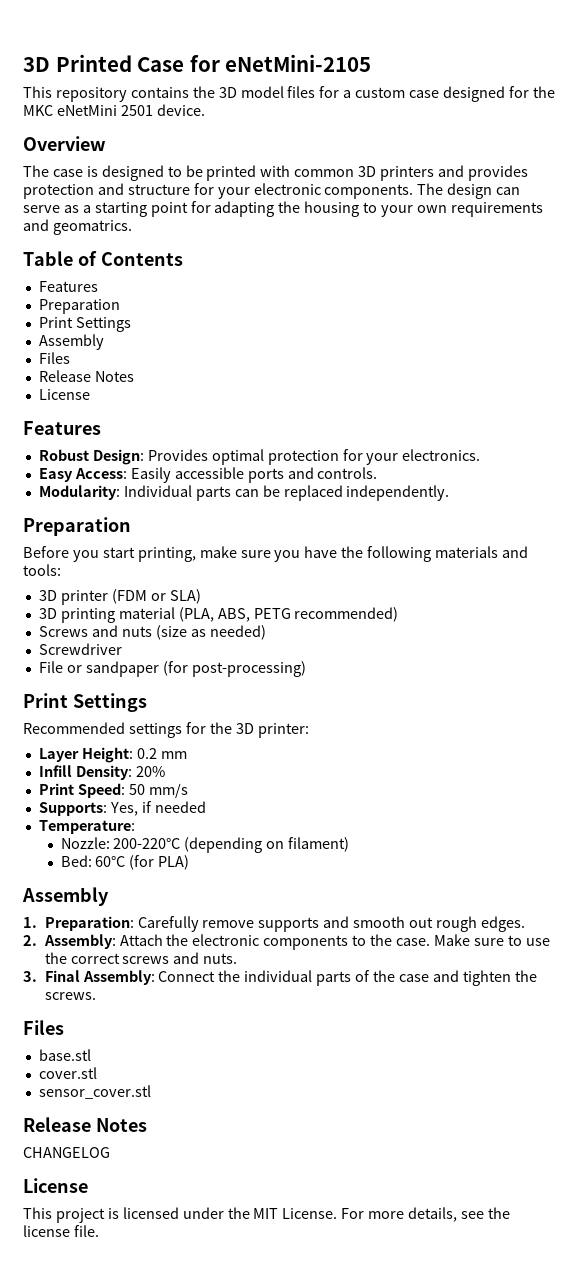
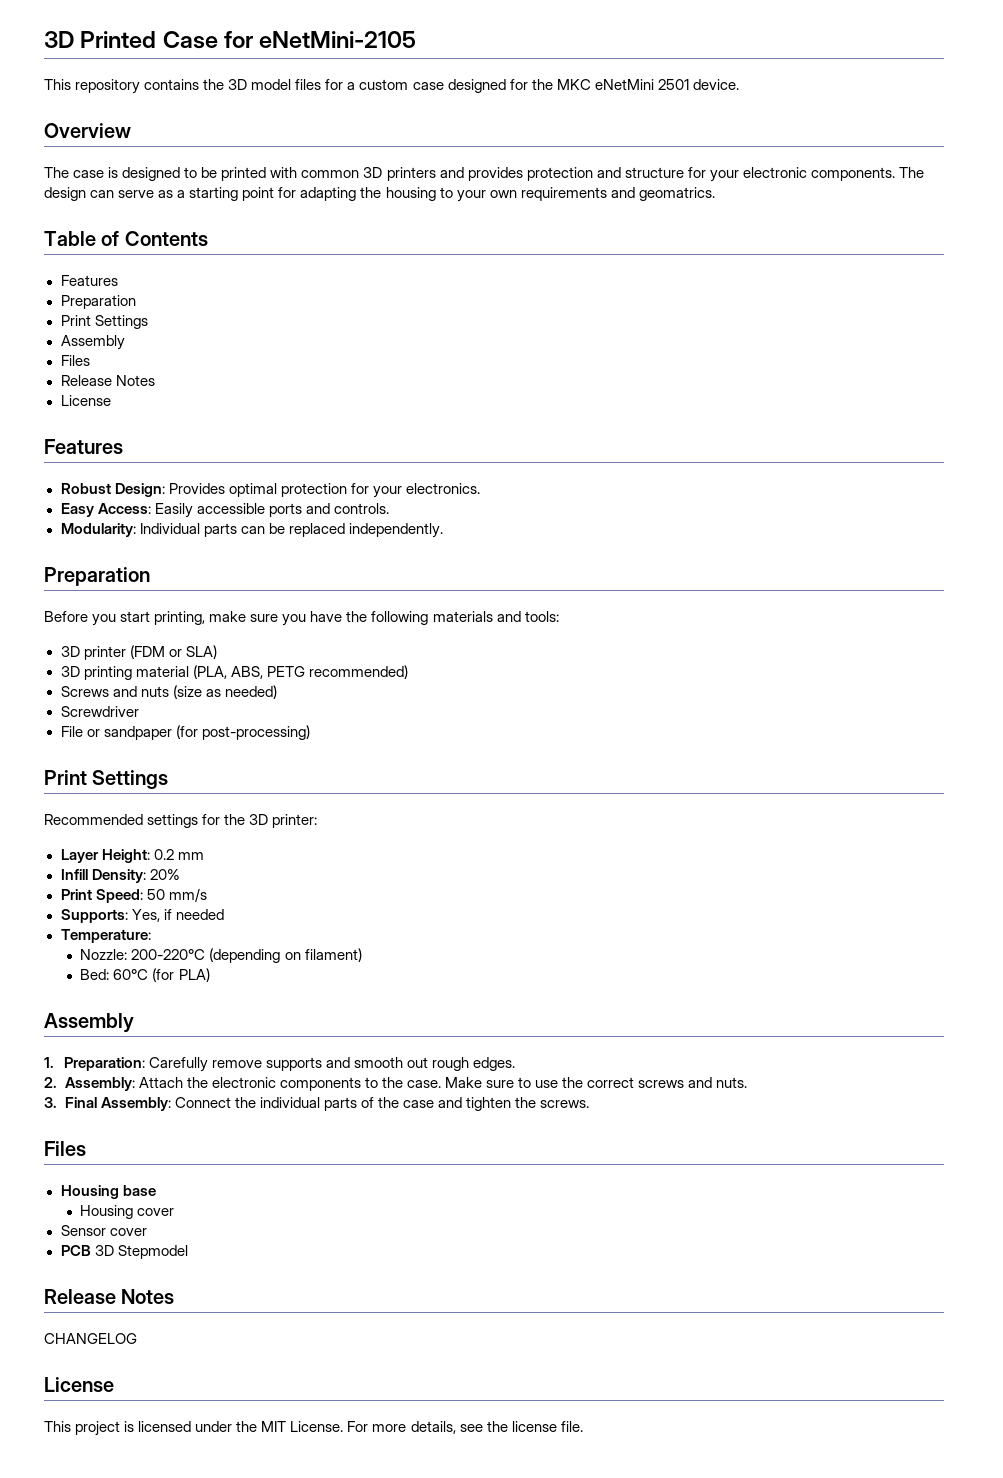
- base.stl
- cover.stl
- sensor_cover.stl
+ Housing base
+ Housing cover
+ Sensor cover
+ PCB 3D Stepmodel

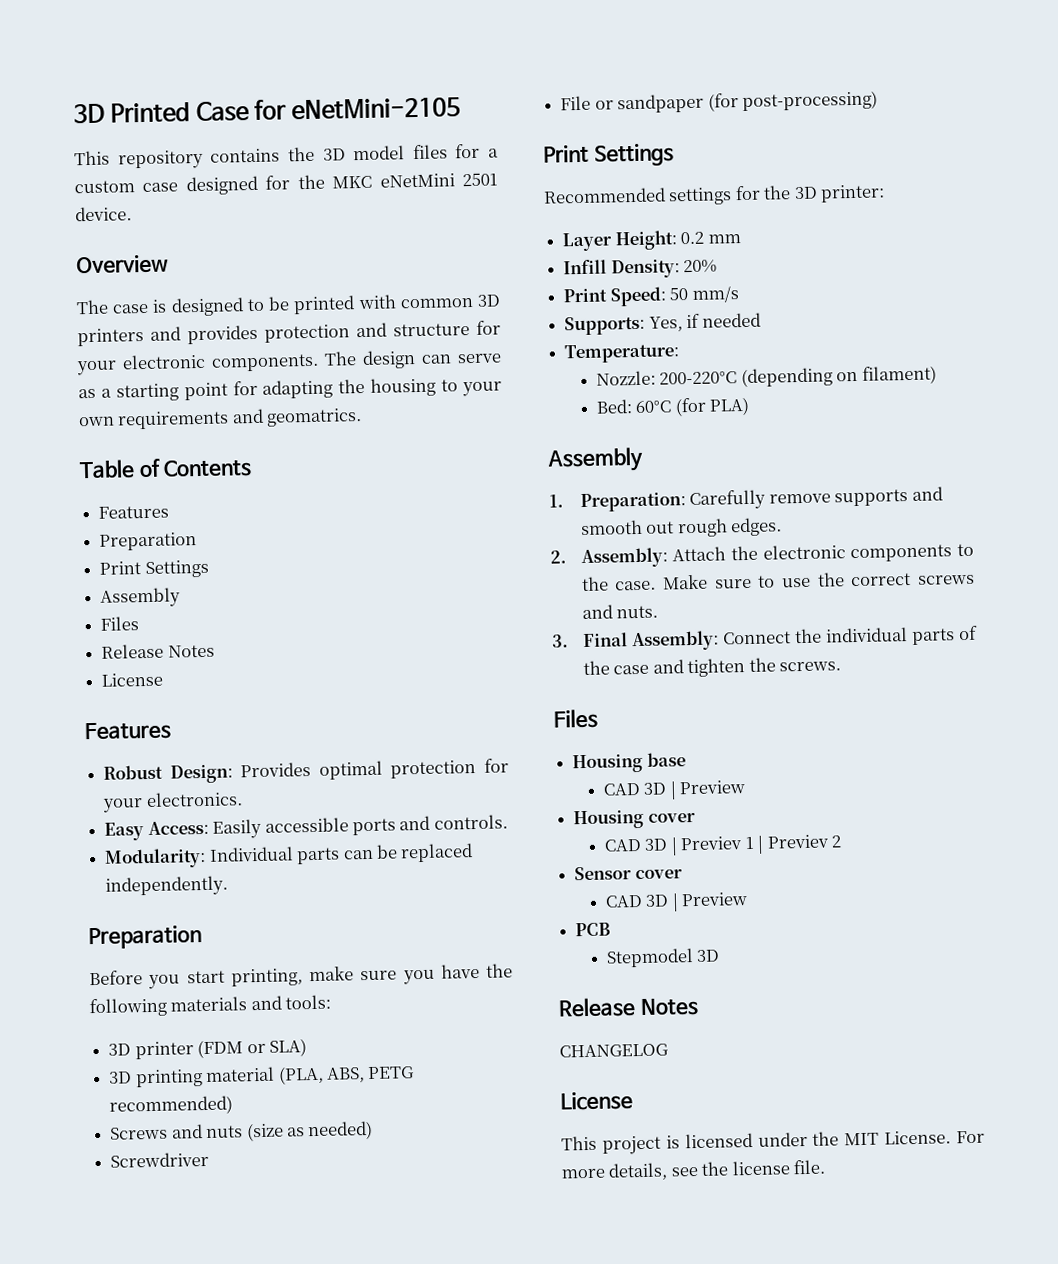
  Housing base
+ CAD 3D | Preview
  Housing cover
+ CAD 3D | Previev 1 | Previev 2
  Sensor cover
+ CAD 3D | Preview
- PCB 3D Stepmodel
+ PCB
+ Stepmodel 3D

